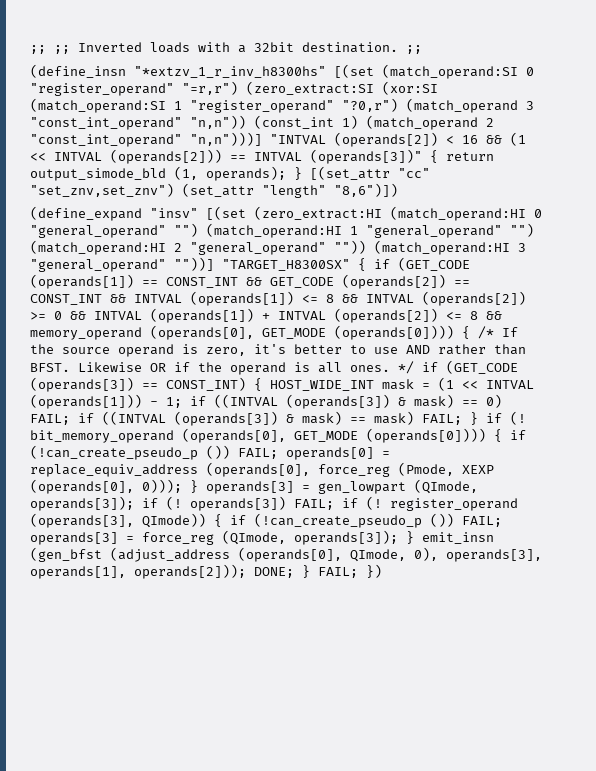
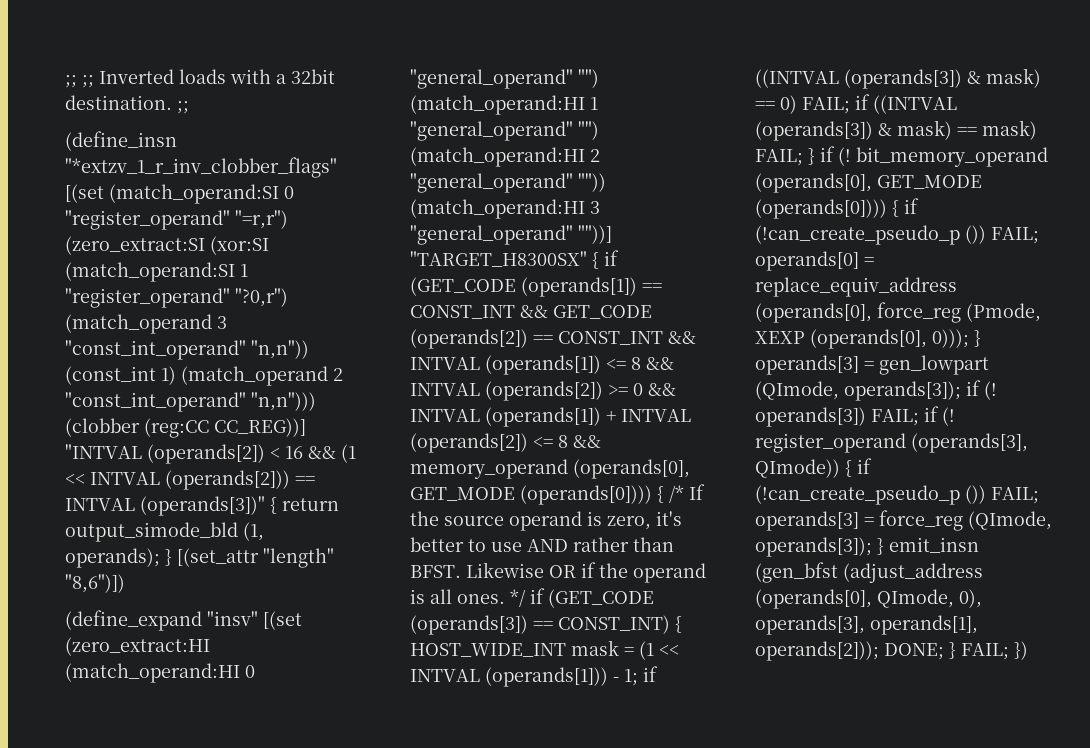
- (define_insn "*extzv_1_r_inv_h8300hs" [(set (match_operand:SI 0 "register_operand" "=r,r") (zero_extract:SI (xor:SI (match_operand:SI 1 "register_operand" "?0,r") (match_operand 3 "const_int_operand" "n,n")) (const_int 1) (match_operand 2 "const_int_operand" "n,n")))] "INTVAL (operands[2]) < 16 && (1 << INTVAL (operands[2])) == INTVAL (operands[3])" { return output_simode_bld (1, operands); } [(set_attr "cc" "set_znv,set_znv") (set_attr "length" "8,6")])
+ (define_insn "*extzv_1_r_inv_clobber_flags" [(set (match_operand:SI 0 "register_operand" "=r,r") (zero_extract:SI (xor:SI (match_operand:SI 1 "register_operand" "?0,r") (match_operand 3 "const_int_operand" "n,n")) (const_int 1) (match_operand 2 "const_int_operand" "n,n"))) (clobber (reg:CC CC_REG))] "INTVAL (operands[2]) < 16 && (1 << INTVAL (operands[2])) == INTVAL (operands[3])" { return output_simode_bld (1, operands); } [(set_attr "length" "8,6")])

